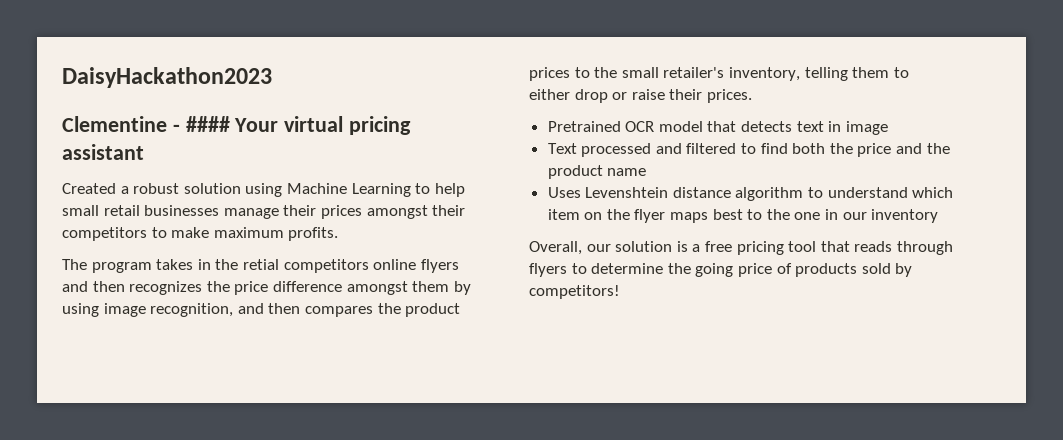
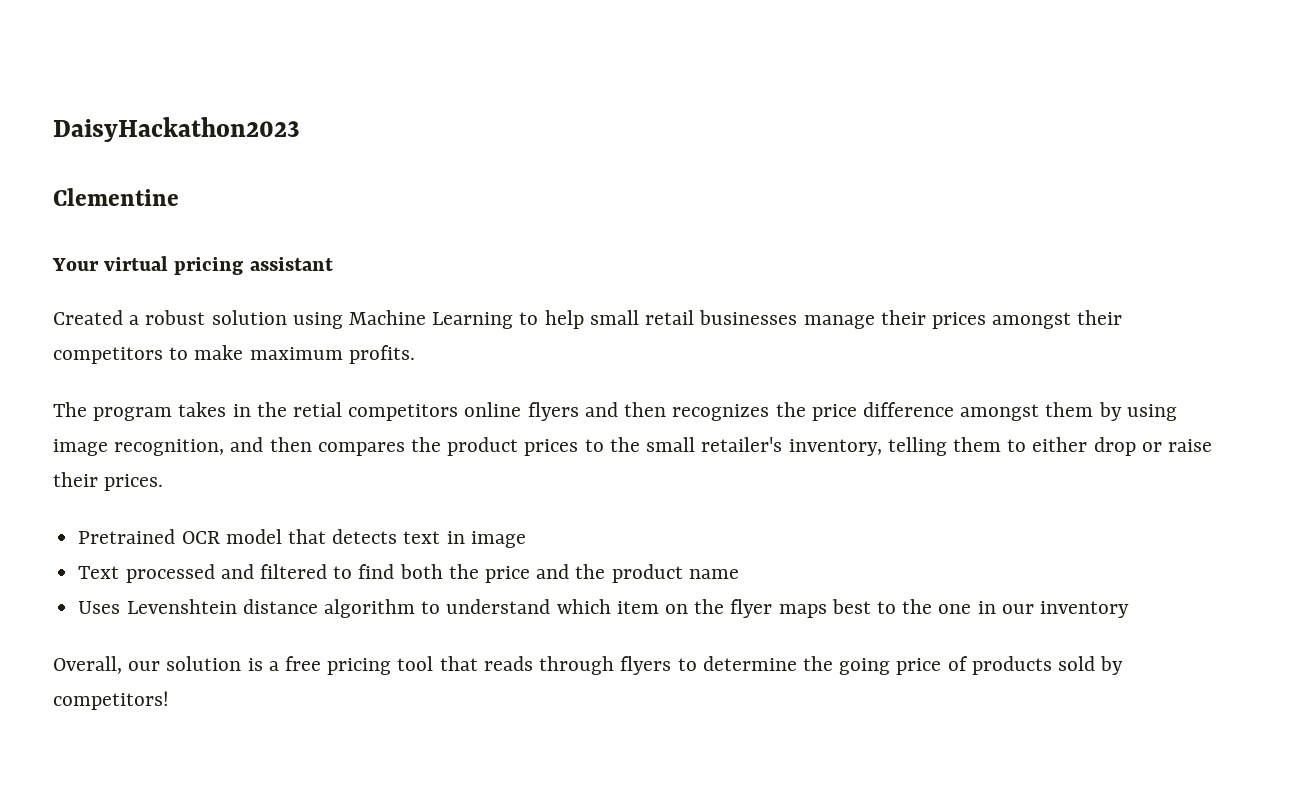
- Clementine - #### Your virtual pricing assistant
+ Clementine
+ Your virtual pricing assistant

